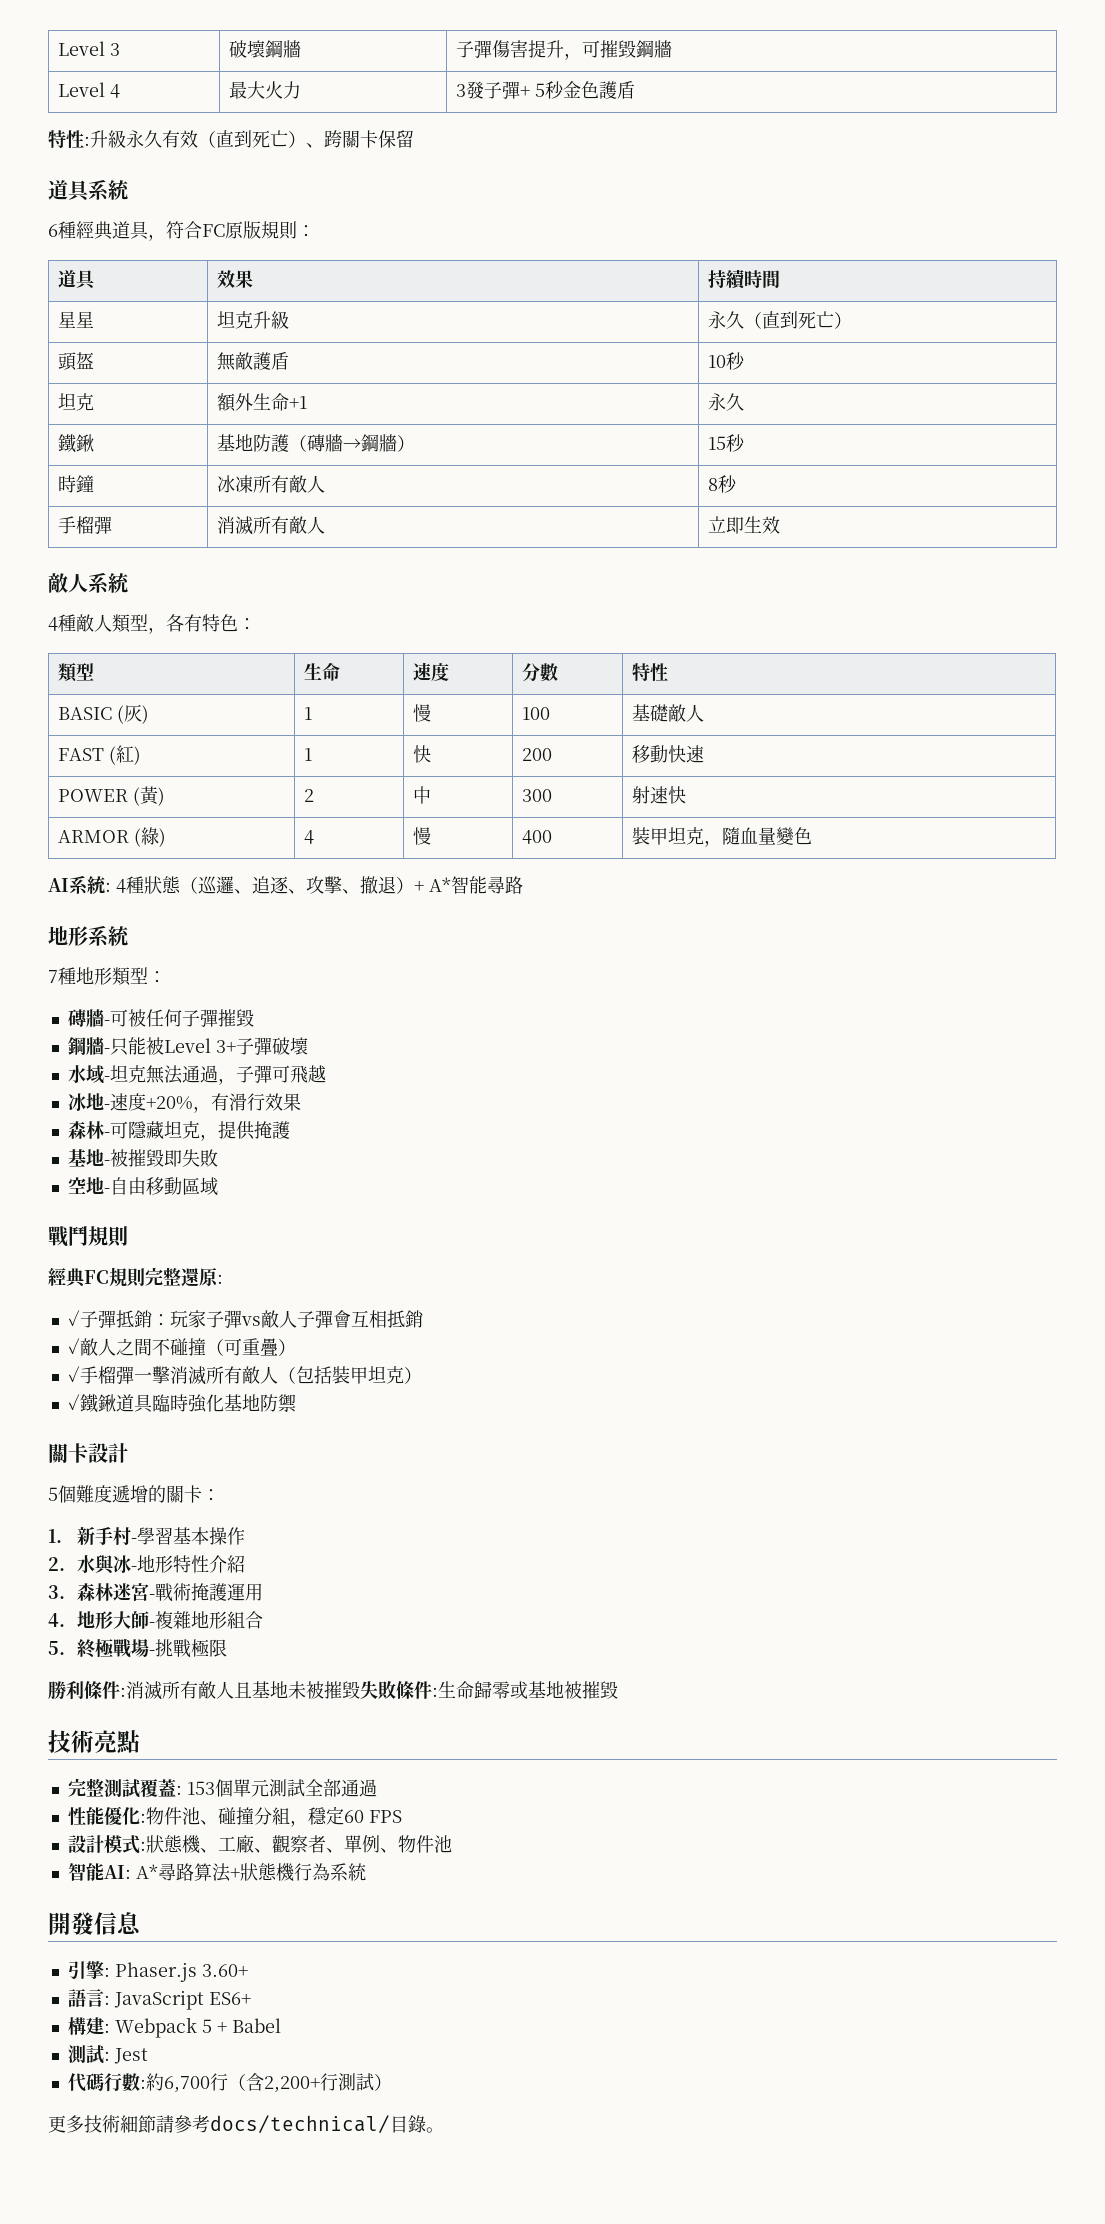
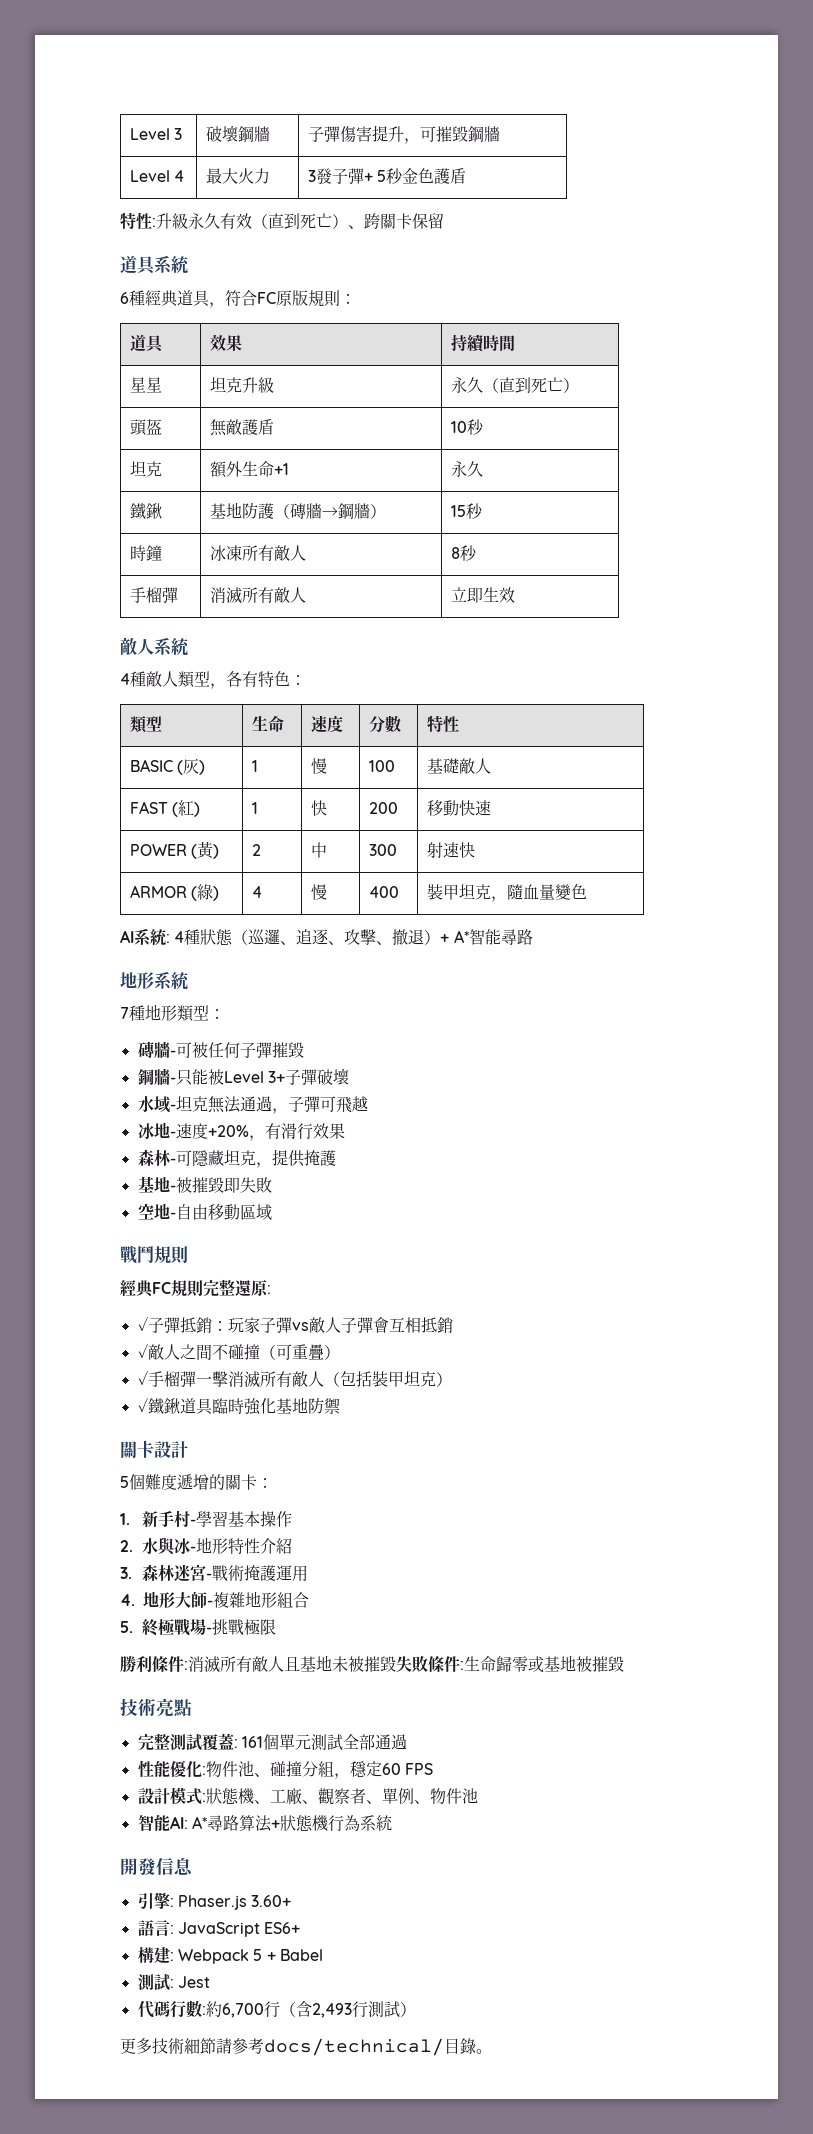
- 完整測試覆蓋: 153個單元測試全部通過
+ 完整測試覆蓋: 161個單元測試全部通過
- 代碼行數:約6,700行（含2,200+行測試）
+ 代碼行數:約6,700行（含2,493行測試）

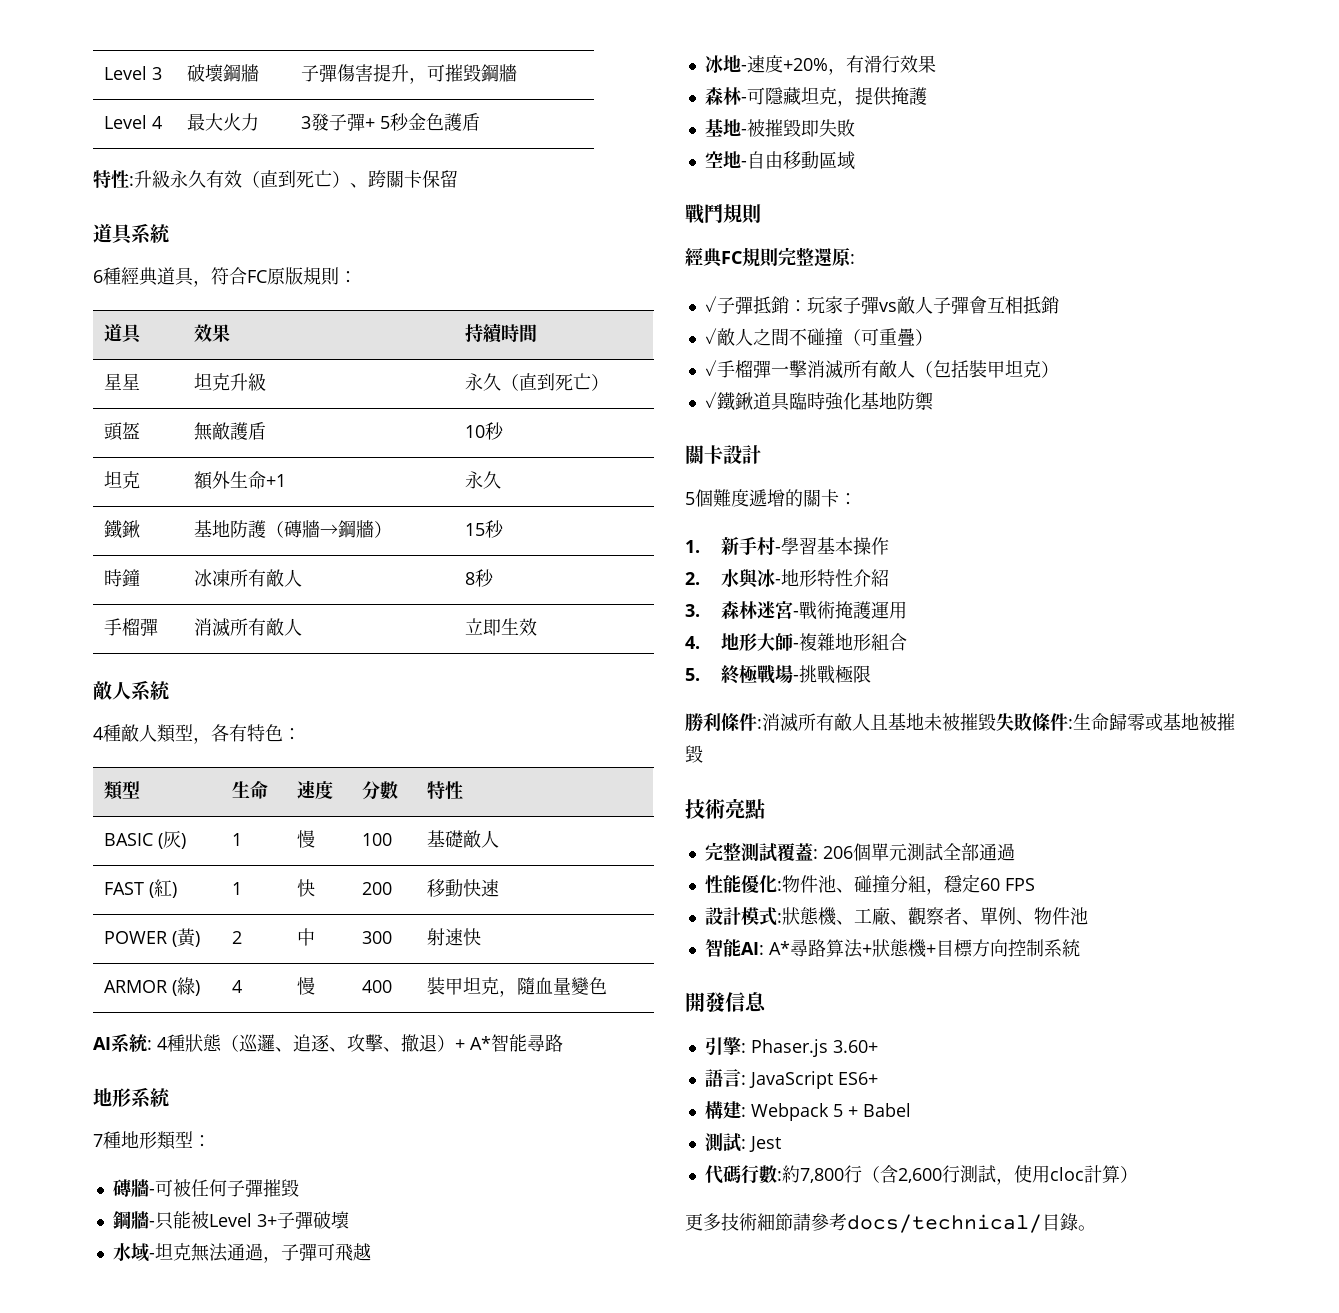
- 完整測試覆蓋: 161個單元測試全部通過
+ 完整測試覆蓋: 206個單元測試全部通過
- 智能AI: A*尋路算法+狀態機行為系統
+ 智能AI: A*尋路算法+狀態機+目標方向控制系統
- 代碼行數:約6,700行（含2,493行測試）
+ 代碼行數:約7,800行（含2,600行測試，使用cloc計算）

